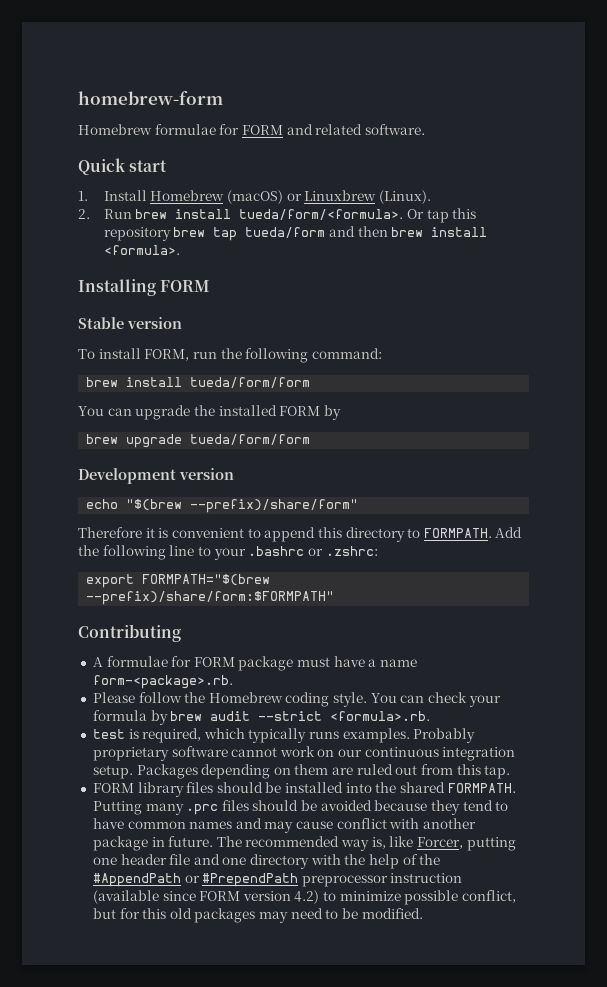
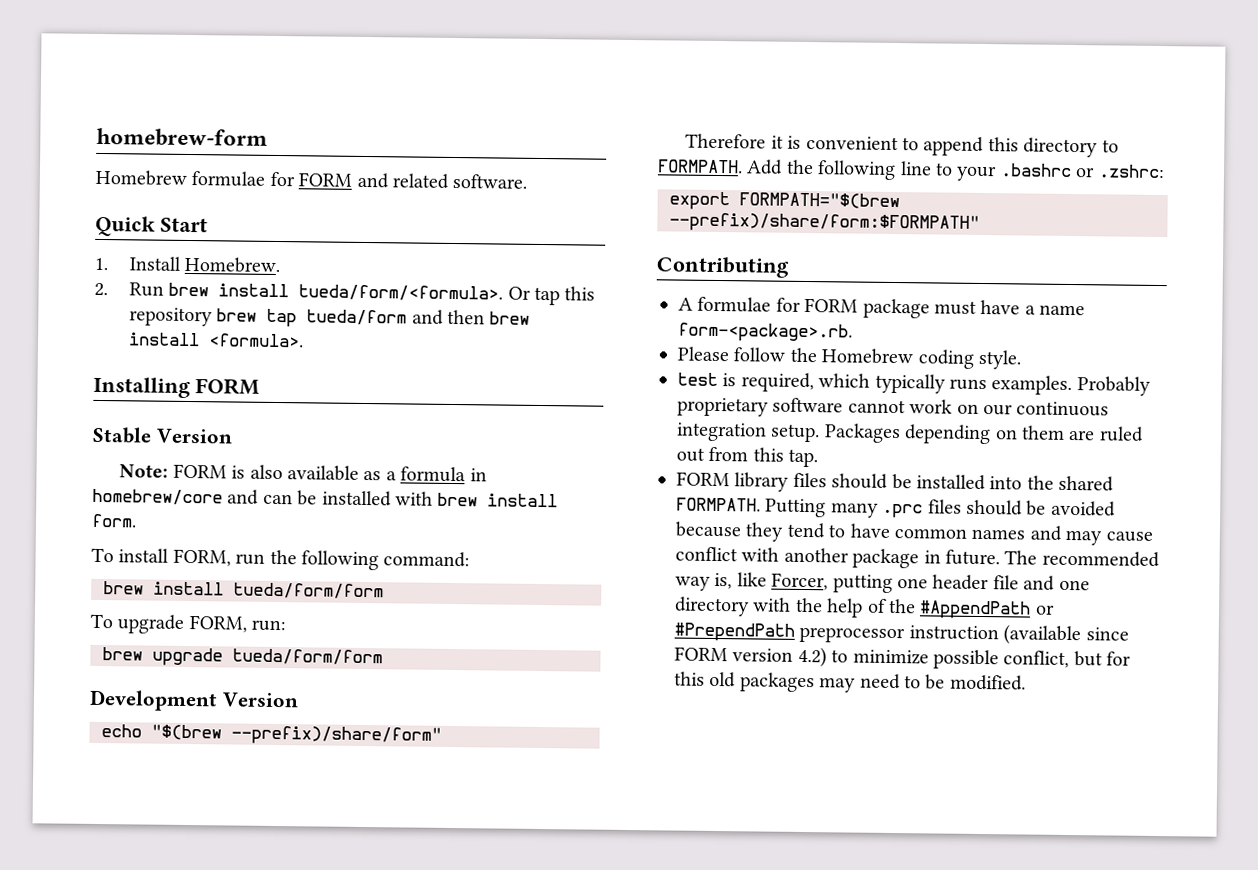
- Quick start
+ Quick Start
- 1. Install Homebrew (macOS) or Linuxbrew (Linux).
+ 1. Install Homebrew.
- Stable version
+ Stable Version
+ Note: FORM is also available as a formula in homebrew/core and can be installed with brew install form.
- You can upgrade the installed FORM by
+ To upgrade FORM, run:
- Development version
+ Development Version
- You can check your formula by brew audit --strict <formula>.rb.

